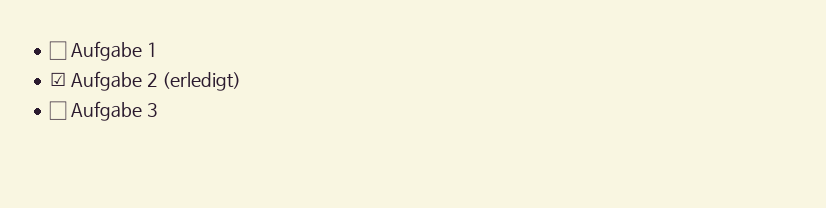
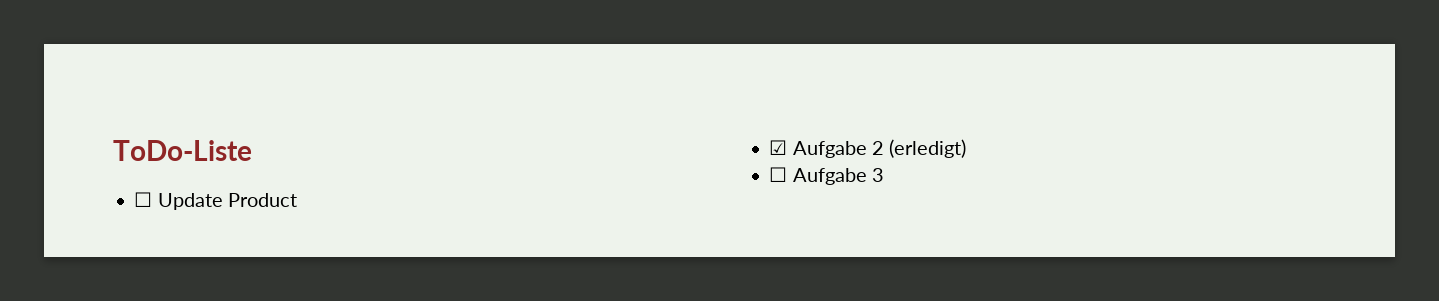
- ☐ Aufgabe 1
+ ToDo-Liste
+ ☐ Update Product

